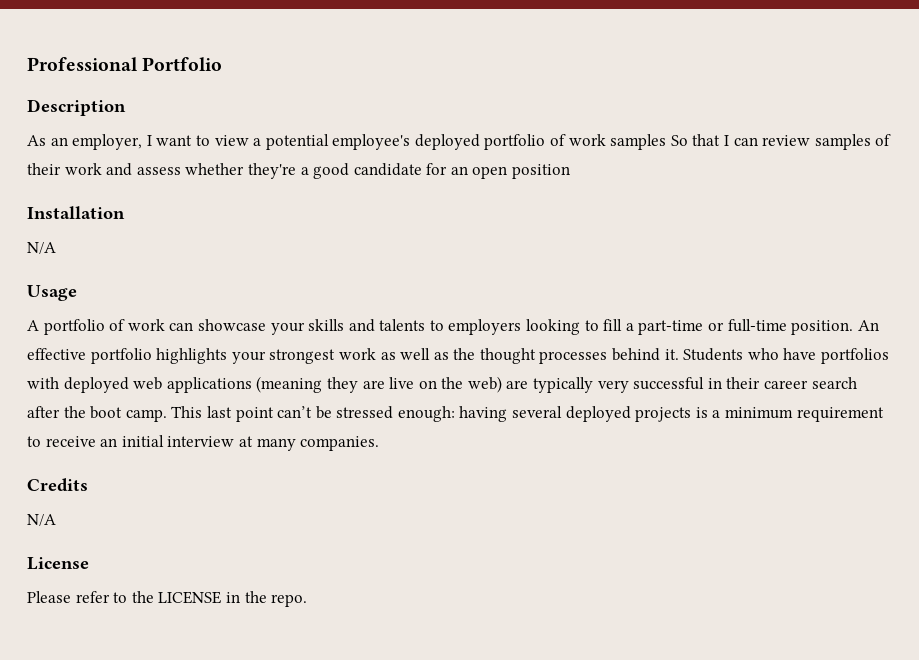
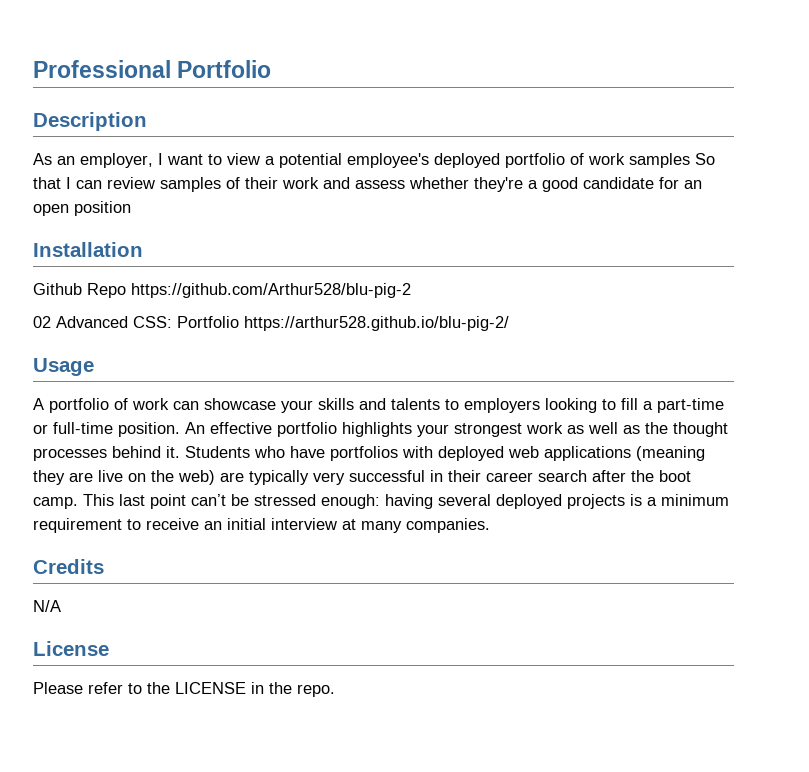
  Installation
- N/A
+ Github Repo https://github.com/Arthur528/blu-pig-2
+ 02 Advanced CSS: Portfolio https://arthur528.github.io/blu-pig-2/

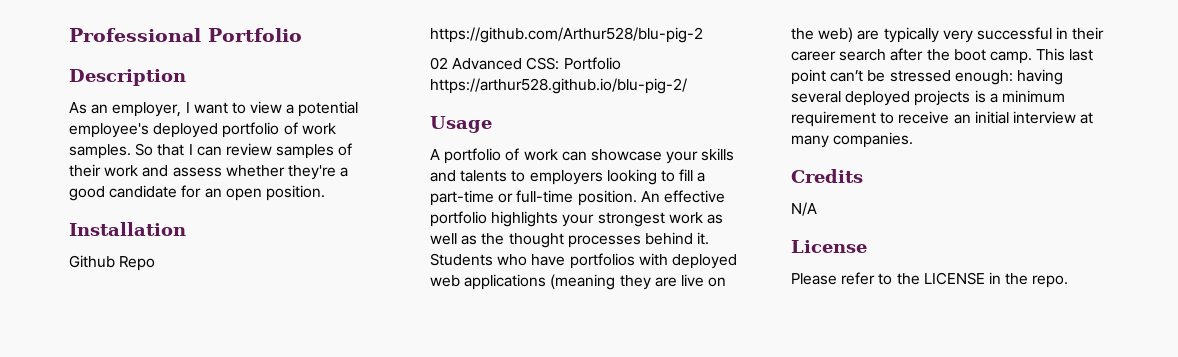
- As an employer, I want to view a potential employee's deployed portfolio of work samples So that I can review samples of their work and assess whether they're a good candidate for an open position
+ As an employer, I want to view a potential employee's deployed portfolio of work samples. So that I can review samples of their work and assess whether they're a good candidate for an open position.

